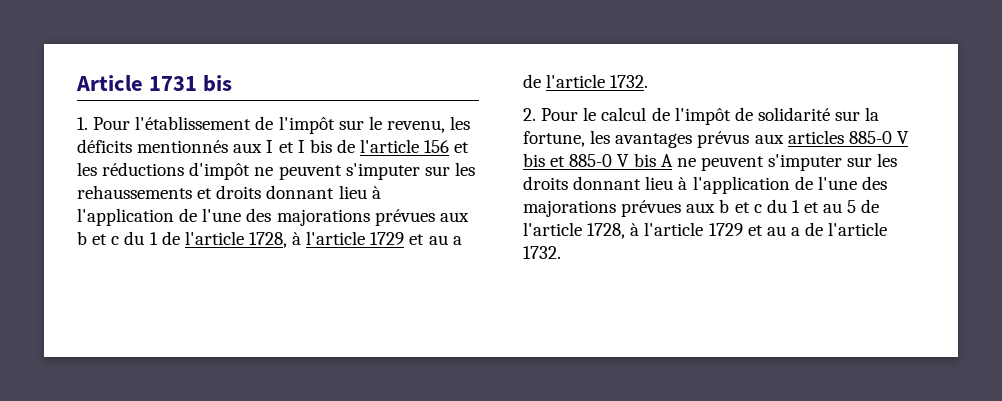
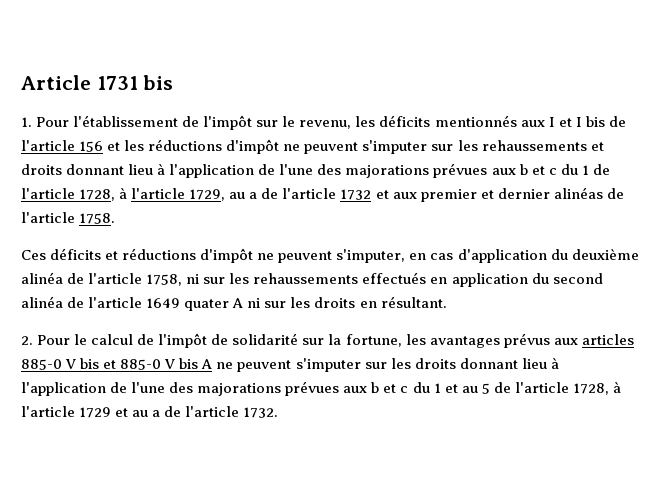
- 1. Pour l'établissement de l'impôt sur le revenu, les déficits mentionnés aux I et I bis de l'article 156 et les réductions d'impôt ne peuvent s'imputer sur les rehaussements et droits donnant lieu à l'application de l'une des majorations prévues aux b et c du 1 de l'article 1728, à l'article 1729 et au a de l'article 1732.
+ 1. Pour l'établissement de l'impôt sur le revenu, les déficits mentionnés aux I et I bis de l'article 156 et les réductions d'impôt ne peuvent s'imputer sur les rehaussements et droits donnant lieu à l'application de l'une des majorations prévues aux b et c du 1 de l'article 1728, à l'article 1729, au a de l'article 1732 et aux premier et dernier alinéas de l'article 1758.
+ Ces déficits et réductions d'impôt ne peuvent s'imputer, en cas d'application du deuxième alinéa de l'article 1758, ni sur les rehaussements effectués en application du second alinéa de l'article 1649 quater A ni sur les droits en résultant.

